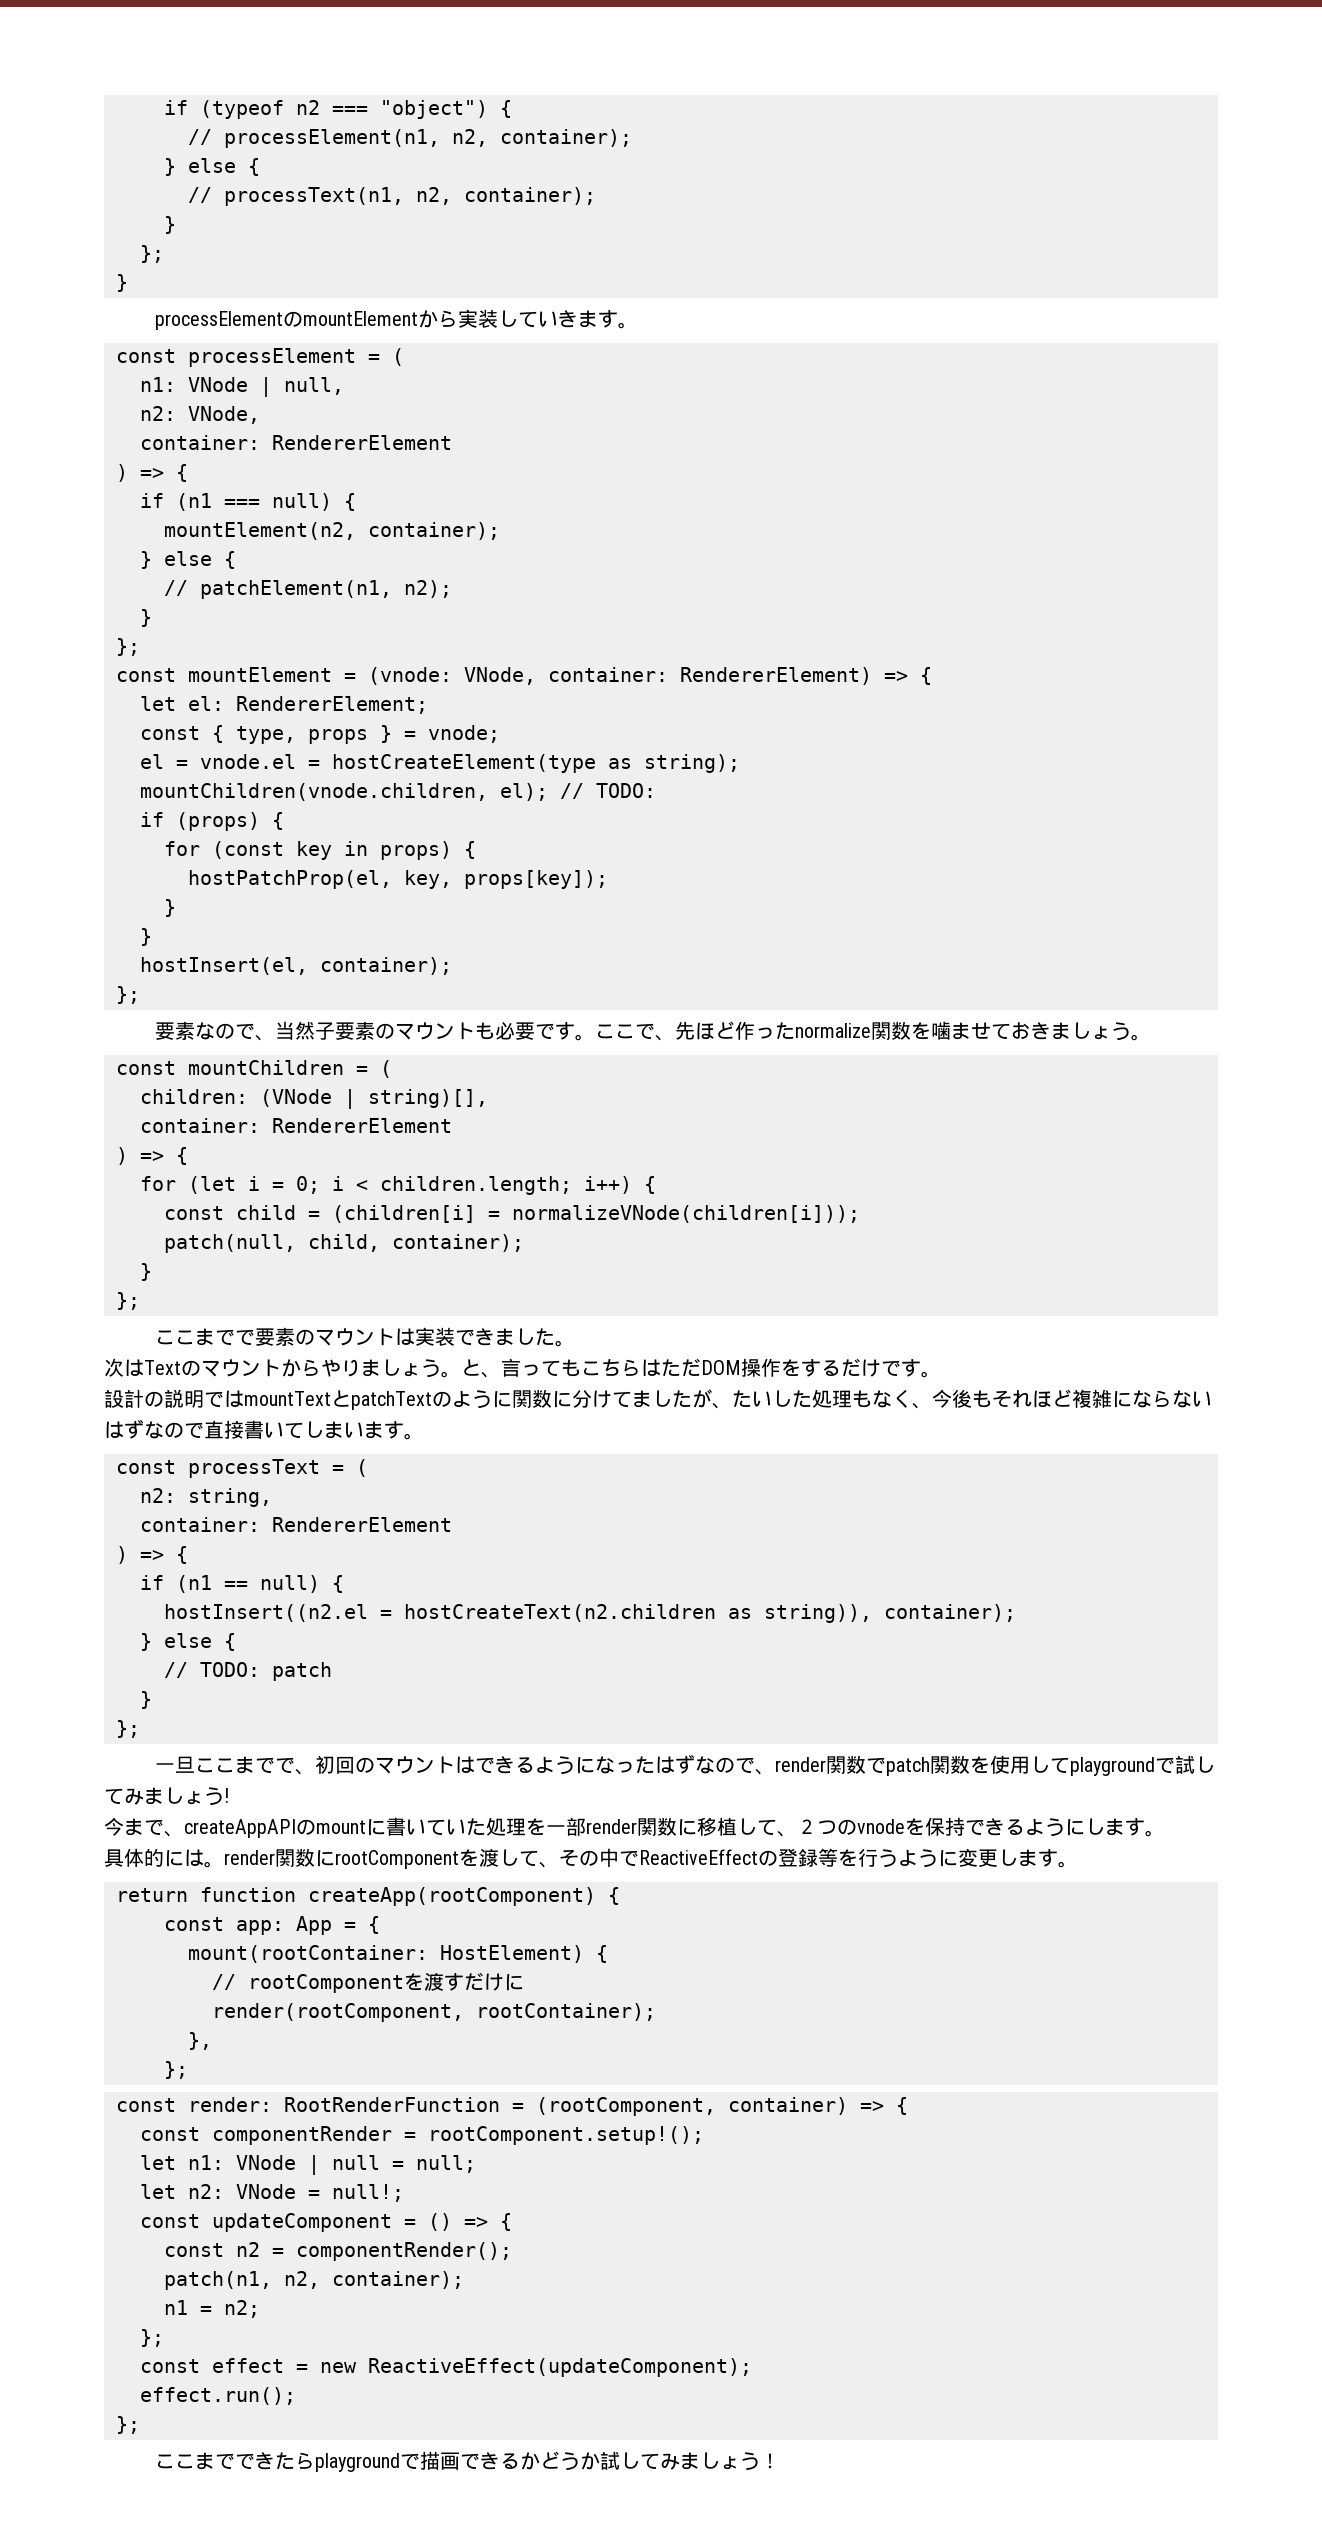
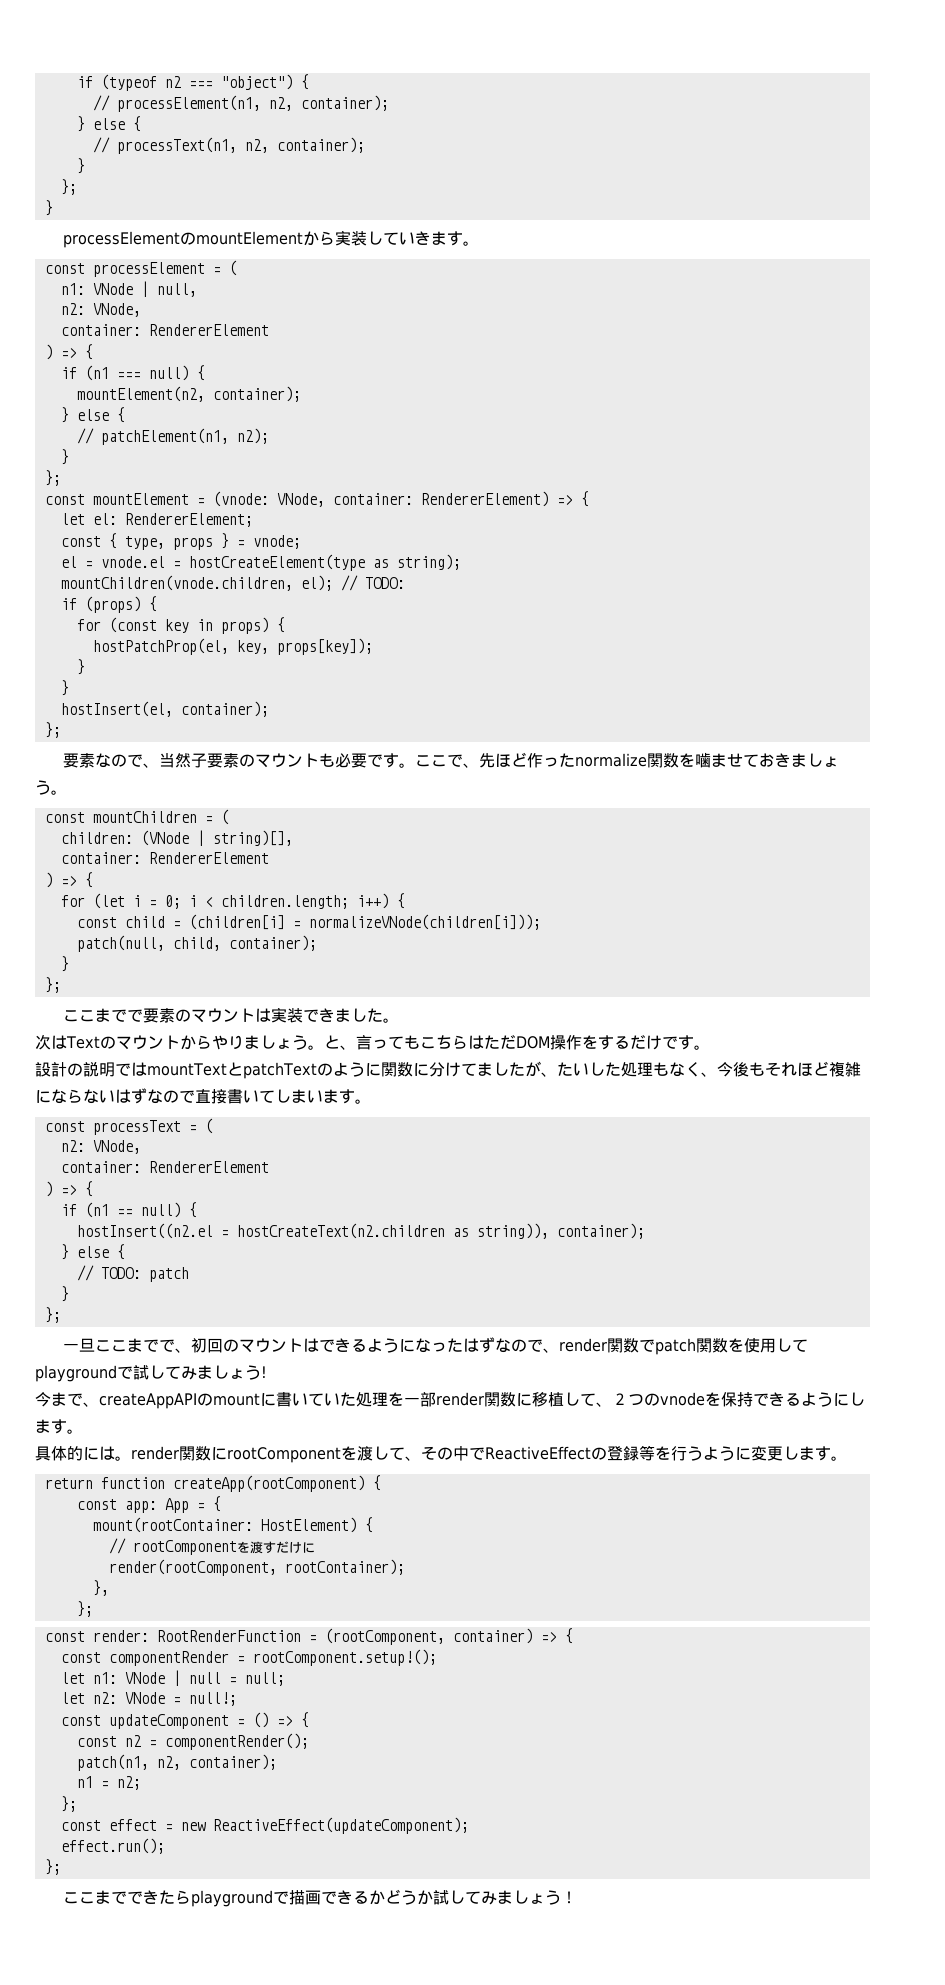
  const processText = (
- n2: string,
+ n2: VNode,

